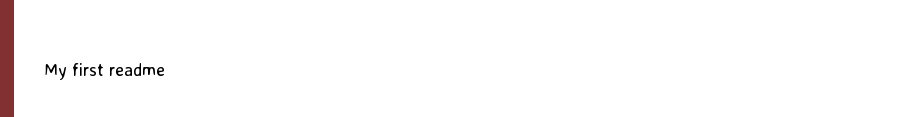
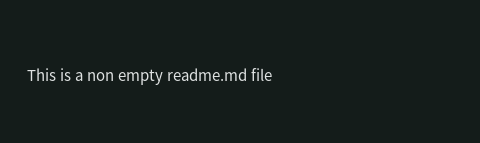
- My first readme
+ This is a non empty readme.md file

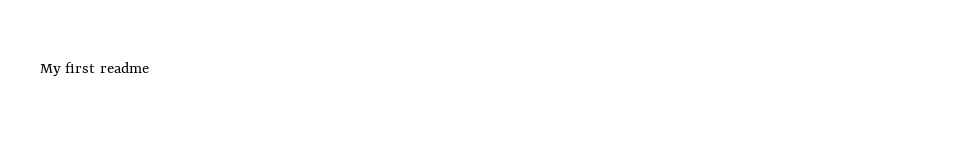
- This is a non empty readme.md file
+ My first readme

